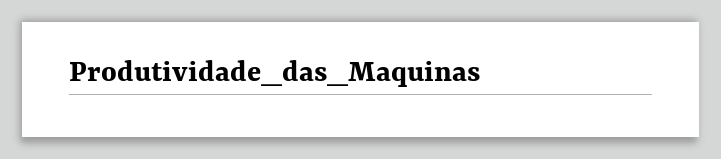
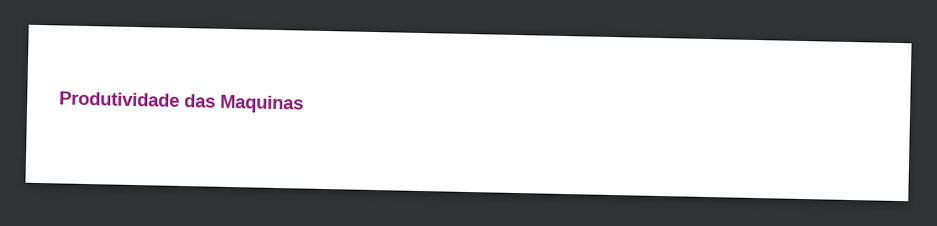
- Produtividade_das_Maquinas
+ Produtividade das Maquinas

